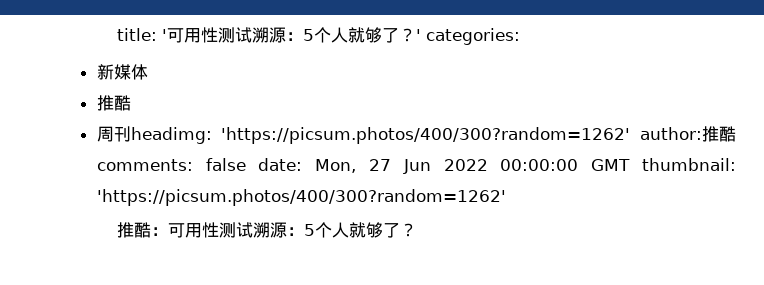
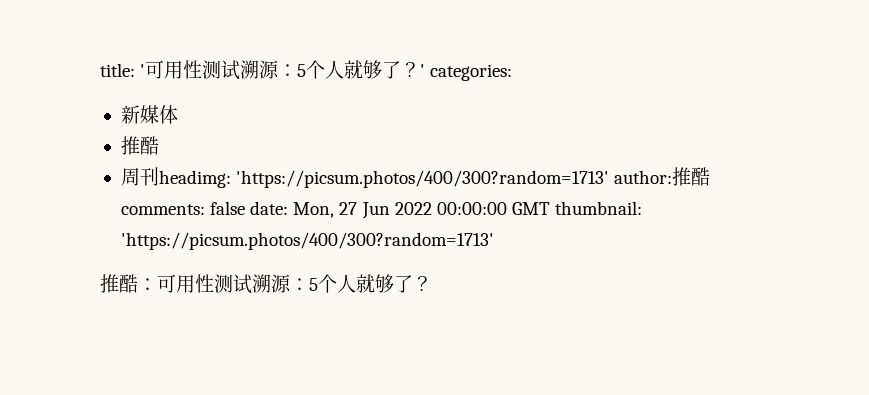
- 周刊headimg: 'https://picsum.photos/400/300?random=1262' author:推酷comments: false date: Mon, 27 Jun 2022 00:00:00 GMT thumbnail: 'https://picsum.photos/400/300?random=1262'
+ 周刊headimg: 'https://picsum.photos/400/300?random=1713' author:推酷comments: false date: Mon, 27 Jun 2022 00:00:00 GMT thumbnail: 'https://picsum.photos/400/300?random=1713'

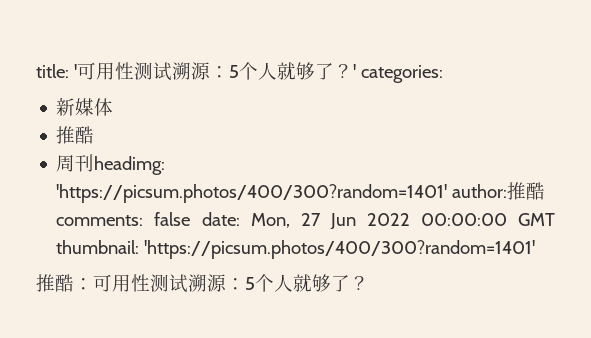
- 周刊headimg: 'https://picsum.photos/400/300?random=1713' author:推酷comments: false date: Mon, 27 Jun 2022 00:00:00 GMT thumbnail: 'https://picsum.photos/400/300?random=1713'
+ 周刊headimg: 'https://picsum.photos/400/300?random=1401' author:推酷comments: false date: Mon, 27 Jun 2022 00:00:00 GMT thumbnail: 'https://picsum.photos/400/300?random=1401'

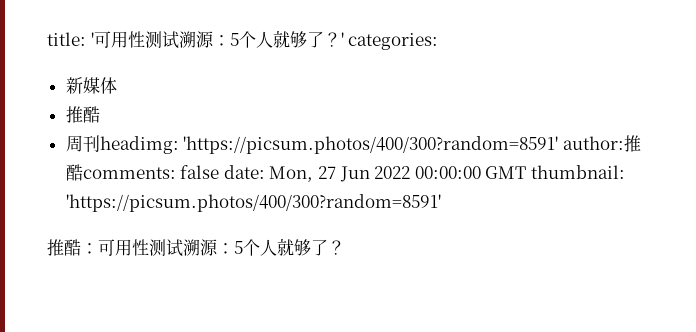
- 周刊headimg: 'https://picsum.photos/400/300?random=1401' author:推酷comments: false date: Mon, 27 Jun 2022 00:00:00 GMT thumbnail: 'https://picsum.photos/400/300?random=1401'
+ 周刊headimg: 'https://picsum.photos/400/300?random=8591' author:推酷comments: false date: Mon, 27 Jun 2022 00:00:00 GMT thumbnail: 'https://picsum.photos/400/300?random=8591'

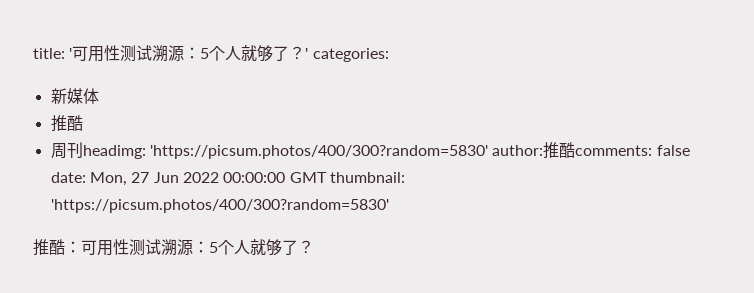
- 周刊headimg: 'https://picsum.photos/400/300?random=8591' author:推酷comments: false date: Mon, 27 Jun 2022 00:00:00 GMT thumbnail: 'https://picsum.photos/400/300?random=8591'
+ 周刊headimg: 'https://picsum.photos/400/300?random=5830' author:推酷comments: false date: Mon, 27 Jun 2022 00:00:00 GMT thumbnail: 'https://picsum.photos/400/300?random=5830'

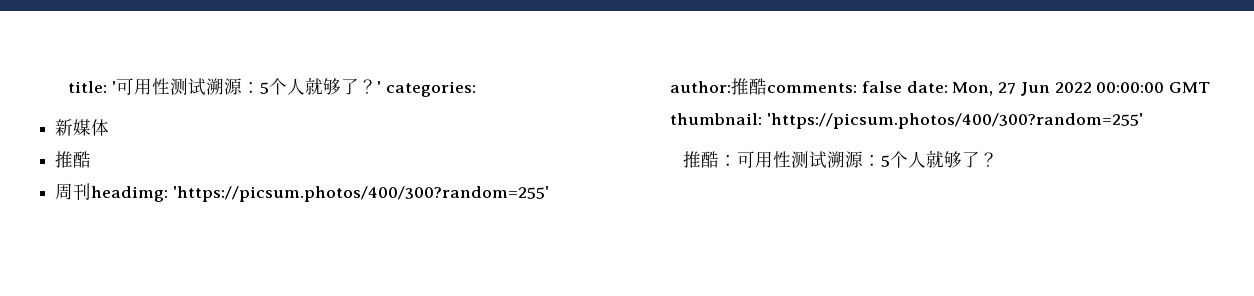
- 周刊headimg: 'https://picsum.photos/400/300?random=5830' author:推酷comments: false date: Mon, 27 Jun 2022 00:00:00 GMT thumbnail: 'https://picsum.photos/400/300?random=5830'
+ 周刊headimg: 'https://picsum.photos/400/300?random=255' author:推酷comments: false date: Mon, 27 Jun 2022 00:00:00 GMT thumbnail: 'https://picsum.photos/400/300?random=255'

